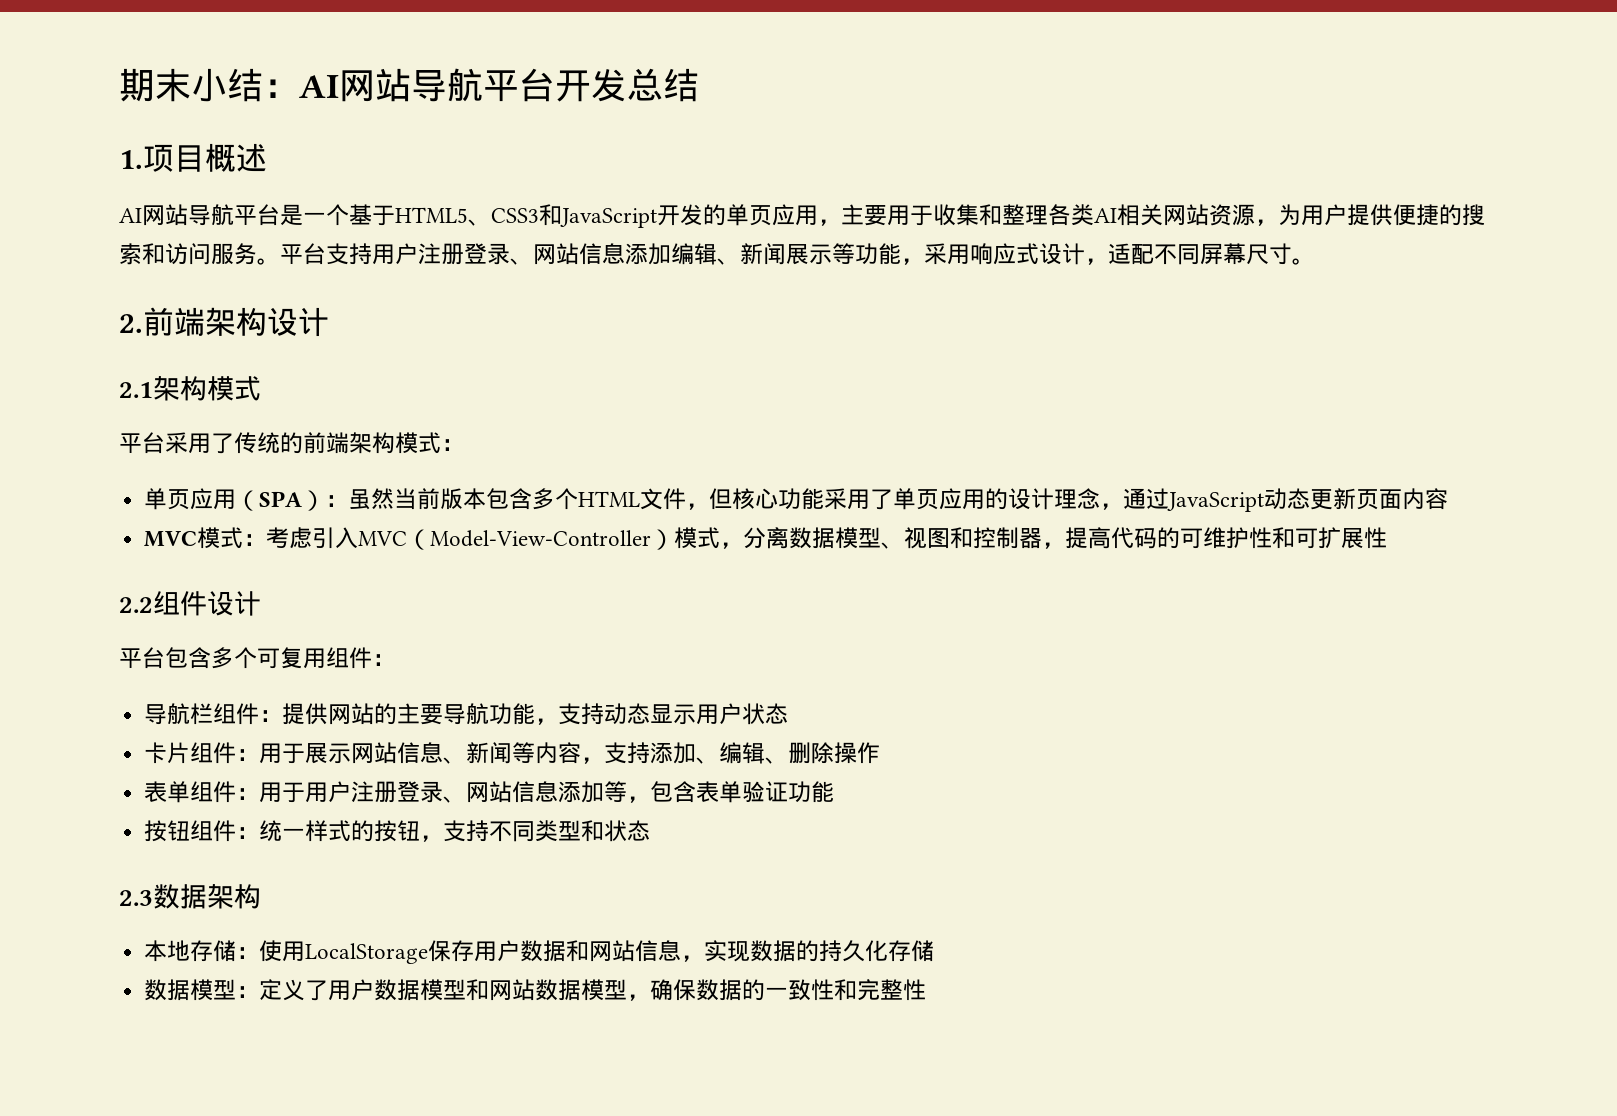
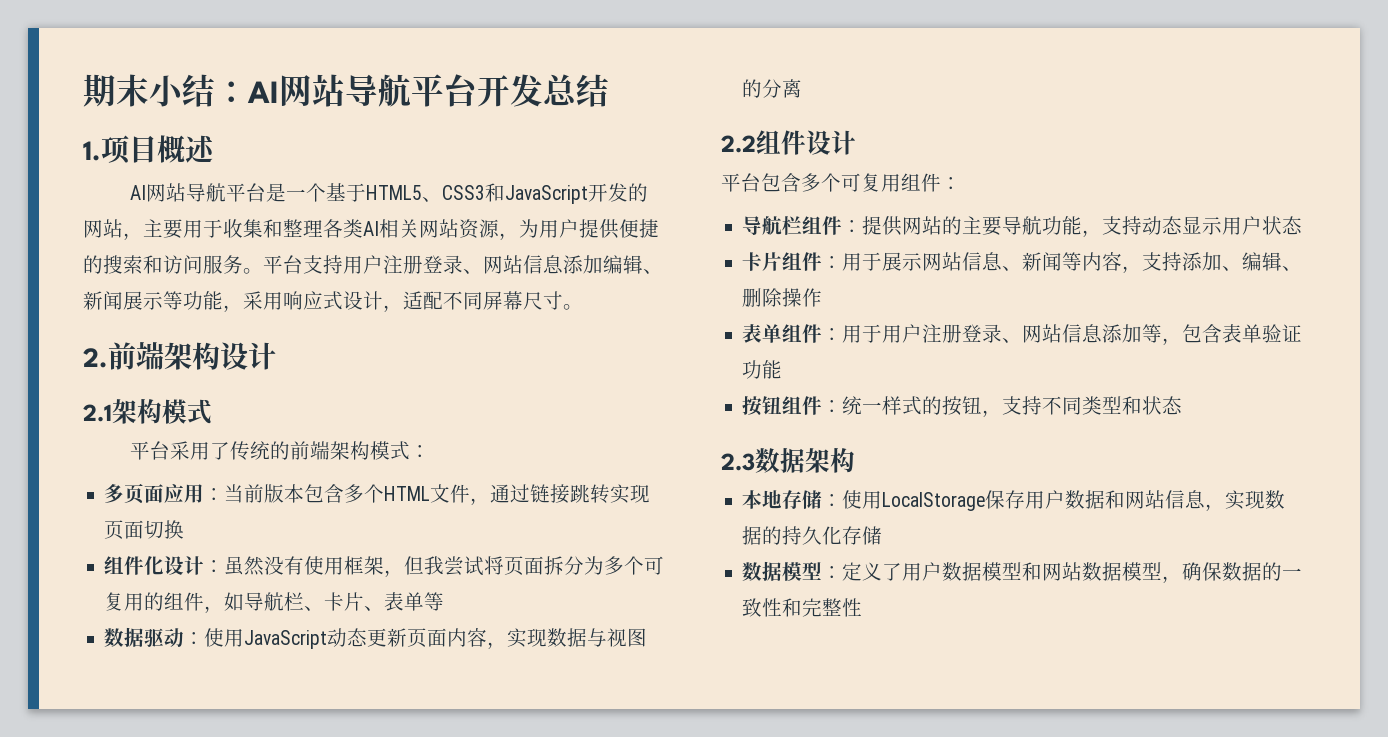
- AI网站导航平台是一个基于HTML5、CSS3和JavaScript开发的单页应用，主要用于收集和整理各类AI相关网站资源，为用户提供便捷的搜索和访问服务。
+ AI网站导航平台是一个基于HTML5、CSS3和JavaScript开发的网站，主要用于收集和整理各类AI相关网站资源，为用户提供便捷的搜索和访问服务。
- 单页应用（SPA）：虽然当前版本包含多个HTML文件，但核心功能采用了单页应用的设计理念，通过JavaScript动态更新页面内容
- MVC模式：考虑引入MVC（Model-View-Controller）模式，分离数据模型、视图和控制器，提高代码的可维护性和可扩展性
+ 多页面应用：当前版本包含多个HTML文件，通过链接跳转实现页面切换
+ 组件化设计：虽然没有使用框架，但我尝试将页面拆分为多个可复用的组件，如导航栏、卡片、表单等
+ 数据驱动：使用JavaScript动态更新页面内容，实现数据与视图的分离

